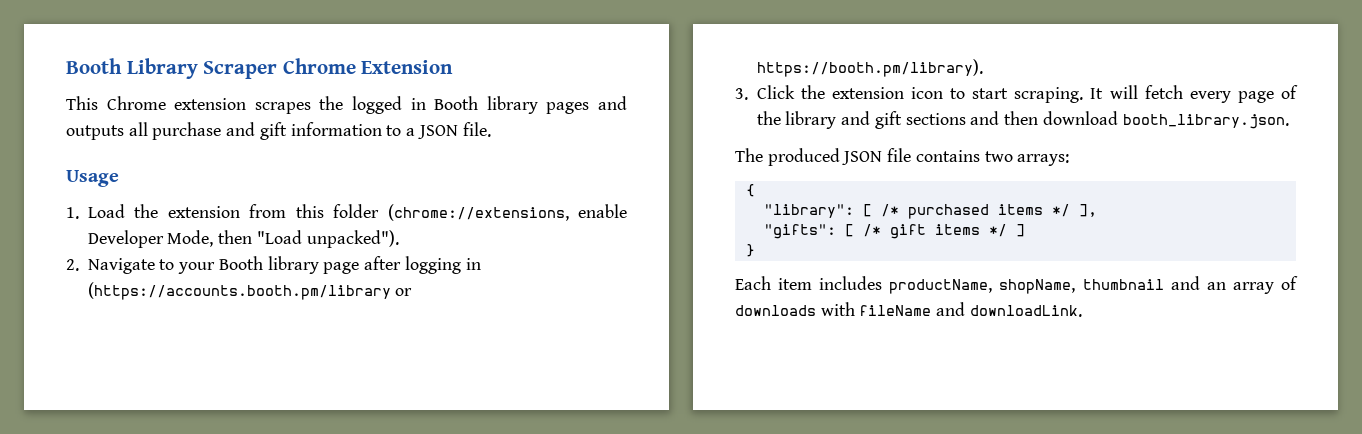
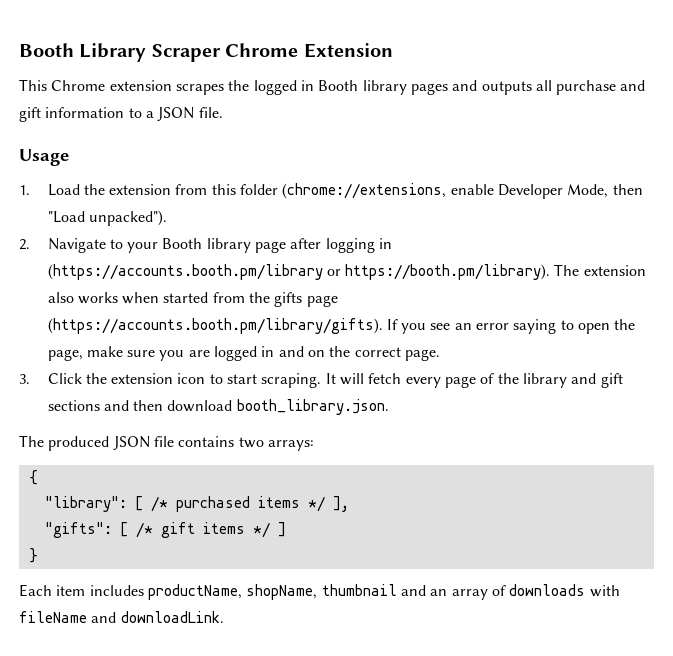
- 2. Navigate to your Booth library page after logging in (https://accounts.booth.pm/library or https://booth.pm/library).
+ 2. Navigate to your Booth library page after logging in (https://accounts.booth.pm/library or https://booth.pm/library). The extension also works when started from the gifts page (https://accounts.booth.pm/library/gifts). If you see an error saying to open the page, make sure you are logged in and on the correct page.

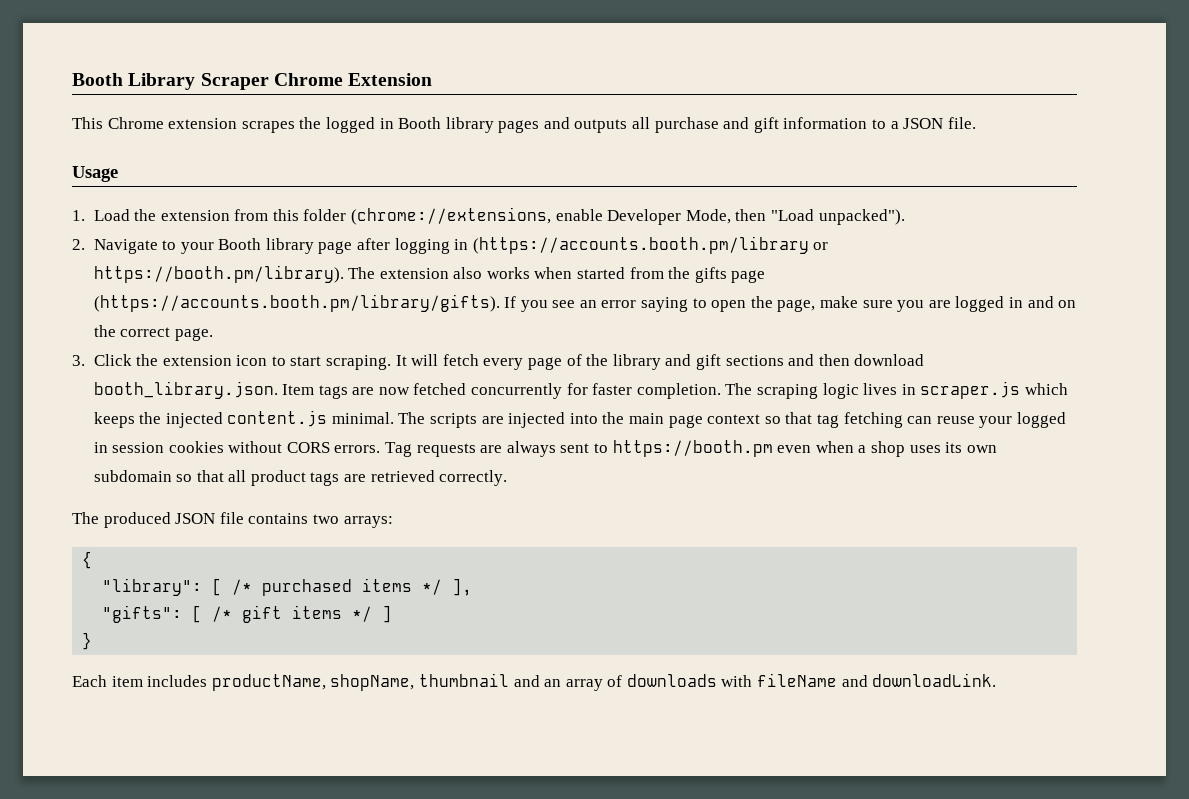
- It will fetch every page of the library and gift sections and then download booth_library.json.
+ It will fetch every page of the library and gift sections and then download booth_library.json. Item tags are now fetched concurrently for faster completion. The scraping logic lives in scraper.js which keeps the injected content.js minimal. The scripts are injected into the main page context so that tag fetching can reuse your logged in session cookies without CORS errors. Tag requests are always sent to https://booth.pm even when a shop uses its own subdomain so that all product tags are retrieved correctly.

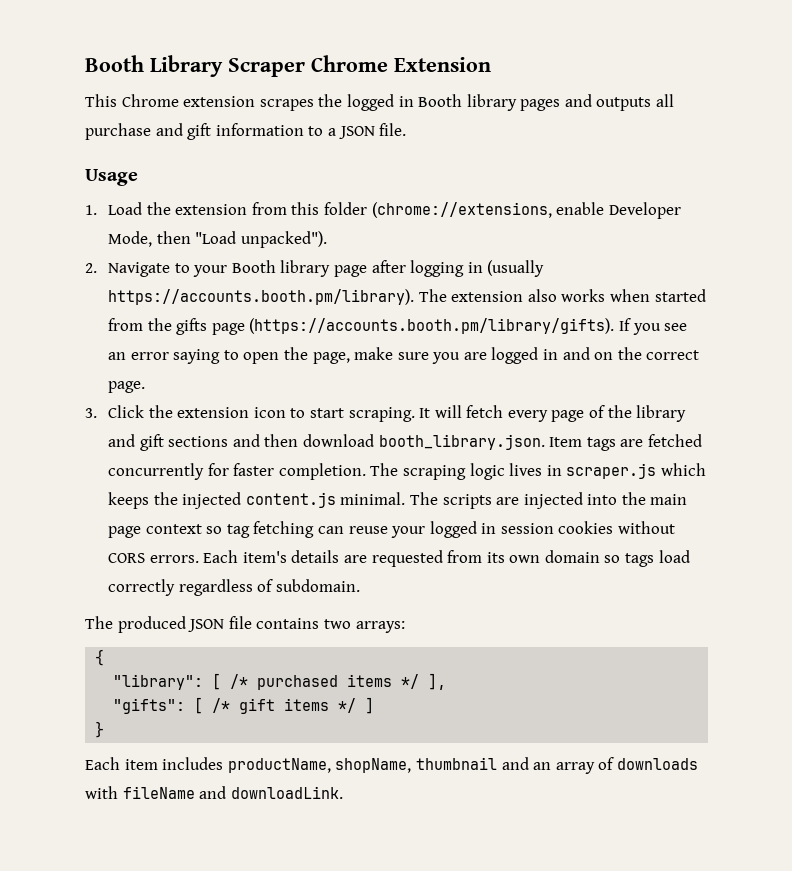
- 2. Navigate to your Booth library page after logging in (https://accounts.booth.pm/library or https://booth.pm/library). The extension also works when started from the gifts page (https://accounts.booth.pm/library/gifts). If you see an error saying to open the page, make sure you are logged in and on the correct page.
+ 2. Navigate to your Booth library page after logging in (usually https://accounts.booth.pm/library). The extension also works when started from the gifts page (https://accounts.booth.pm/library/gifts). If you see an error saying to open the page, make sure you are logged in and on the correct page.
- It will fetch every page of the library and gift sections and then download booth_library.json. Item tags are now fetched concurrently for faster completion.
+ It will fetch every page of the library and gift sections and then download booth_library.json. Item tags are fetched concurrently for faster completion.
- The scripts are injected into the main page context so that tag fetching can reuse your logged in session cookies without CORS errors.
+ The scripts are injected into the main page context so tag fetching can reuse your logged in session cookies without CORS errors.
- Tag requests are always sent to https://booth.pm even when a shop uses its own subdomain so that all product tags are retrieved correctly.
+ Each item's details are requested from its own domain so tags load correctly regardless of subdomain.

